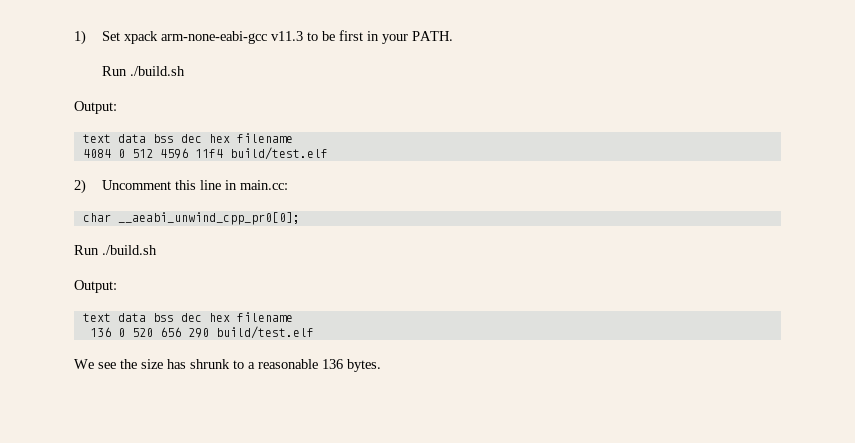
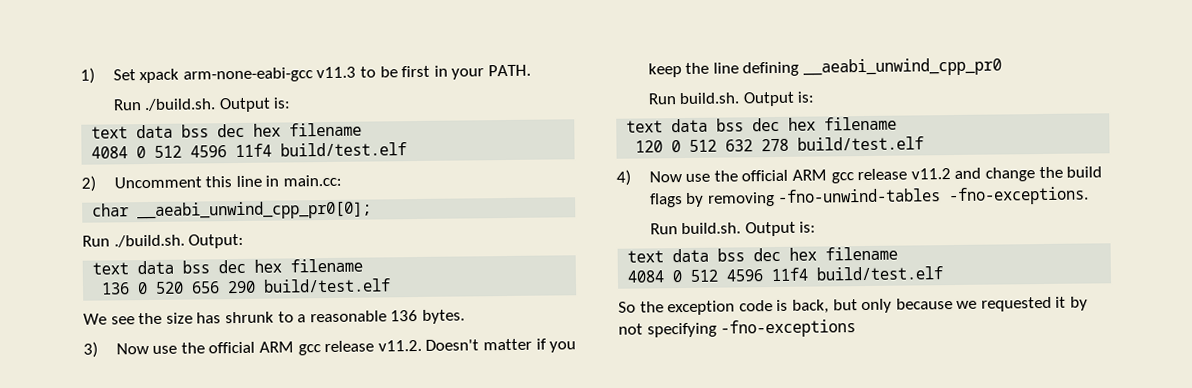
  1) Set xpack arm-none-eabi-gcc v11.3 to be first in your PATH.
- Run ./build.sh
- Output:
+ Run ./build.sh. Output is:
  char __aeabi_unwind_cpp_pr0[0];
- Run ./build.sh
- Output:
+ Run ./build.sh. Output:
+ 3) Now use the official ARM gcc release v11.2. Doesn't matter if you keep the line defining __aeabi_unwind_cpp_pr0
+ Run build.sh. Output is:
+ text data bss dec hex filename
+ 120 0 512 632 278 build/test.elf
+ 4) Now use the official ARM gcc release v11.2 and change the build flags by removing -fno-unwind-tables -fno-exceptions.
+ Run build.sh. Output is:
+ text data bss dec hex filename
+ 4084 0 512 4596 11f4 build/test.elf
+ So the exception code is back, but only because we requested it by not specifying -fno-exceptions

